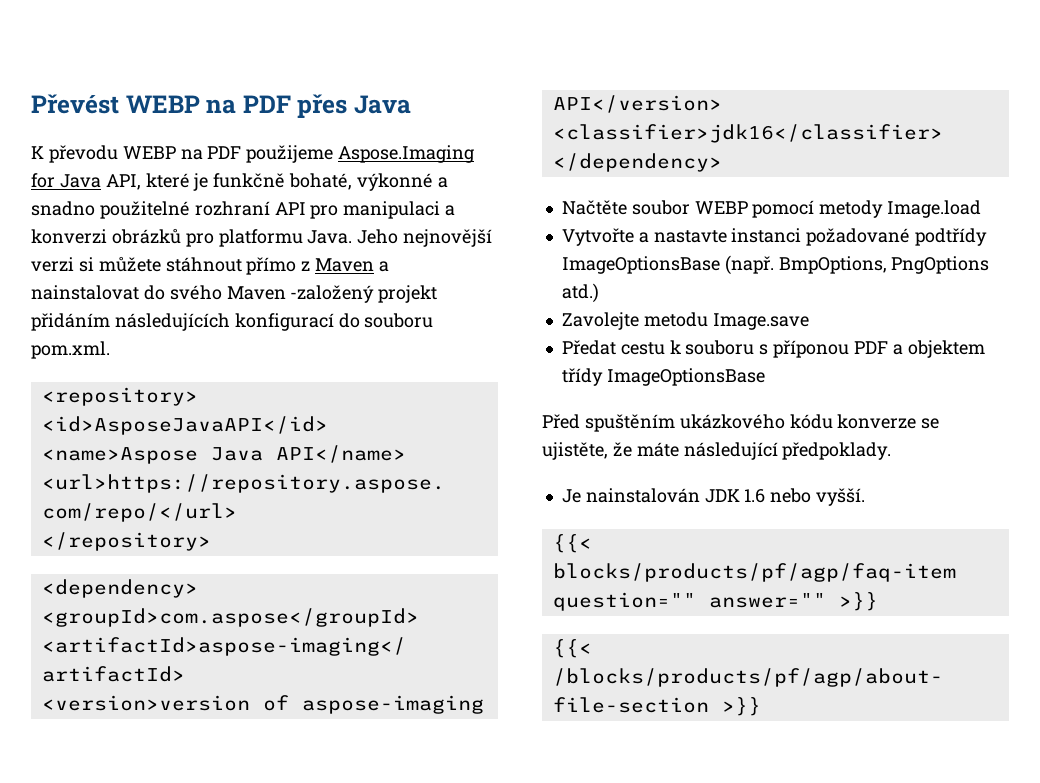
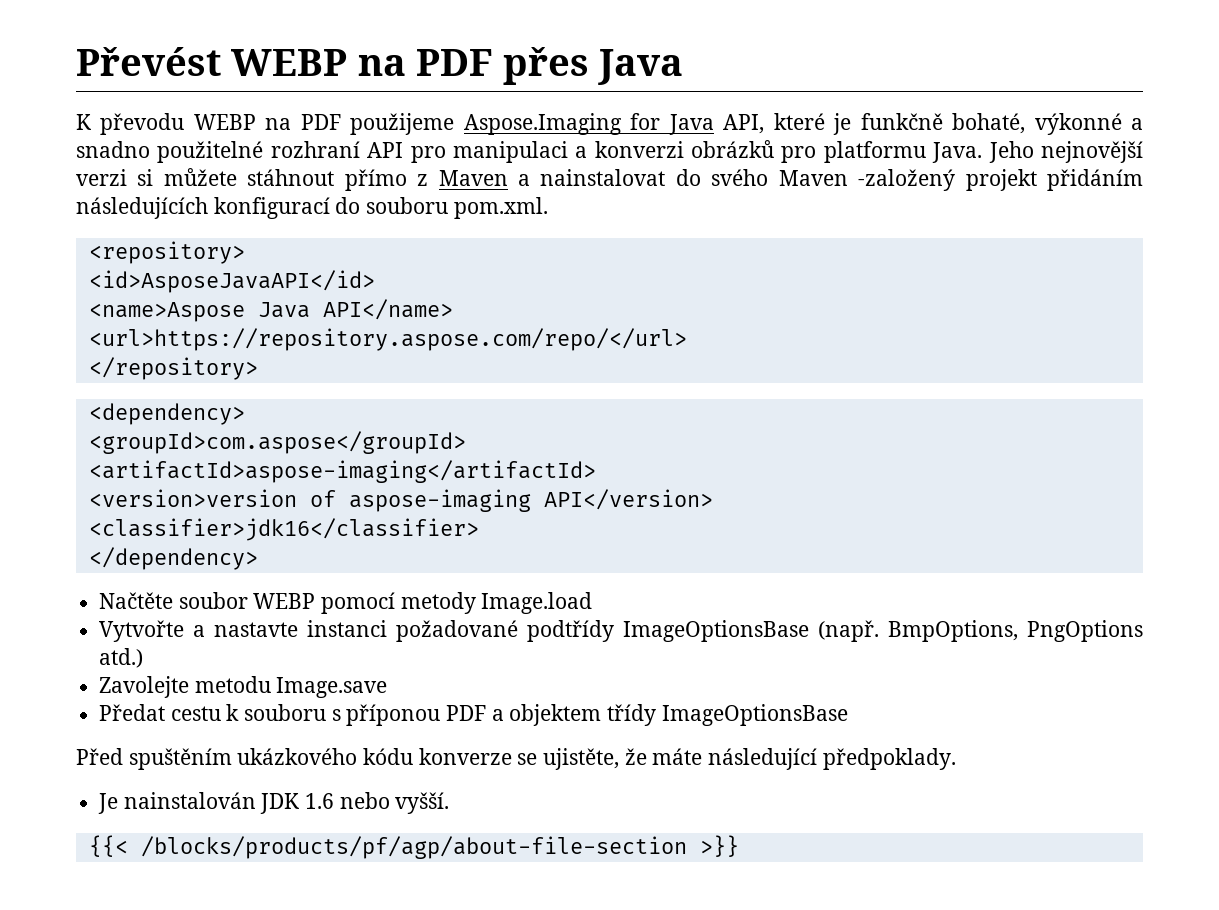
- {{< blocks/products/pf/agp/faq-item question="" answer="" >}}

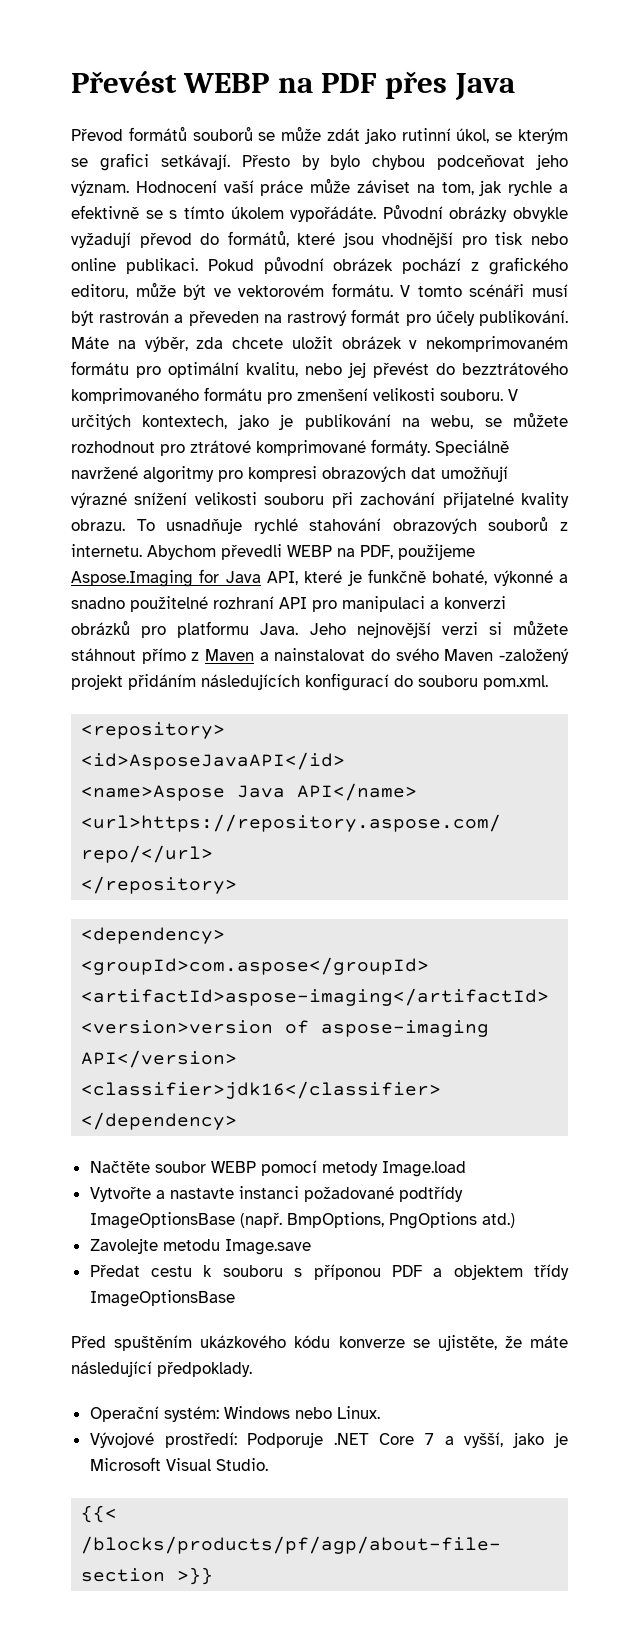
- K převodu WEBP na PDF použijeme Aspose.Imaging for Java API, které je funkčně bohaté, výkonné a snadno použitelné rozhraní API pro manipulaci a konverzi obrázků pro platformu Java.
+ Převod formátů souborů se může zdát jako rutinní úkol, se kterým se grafici setkávají. Přesto by bylo chybou podceňovat jeho význam. Hodnocení vaší práce může záviset na tom, jak rychle a efektivně se s tímto úkolem vypořádáte. Původní obrázky obvykle vyžadují převod do formátů, které jsou vhodnější pro tisk nebo online publikaci. Pokud původní obrázek pochází z grafického editoru, může být ve vektorovém formátu. V tomto scénáři musí být rastrován a převeden na rastrový formát pro účely publikování. Máte na výběr, zda chcete uložit obrázek v nekomprimovaném formátu pro optimální kvalitu, nebo jej převést do bezztrátového komprimovaného formátu pro zmenšení velikosti souboru. V určitých kontextech, jako je publikování na webu, se můžete rozhodnout pro ztrátové komprimované formáty. Speciálně navržené algoritmy pro kompresi obrazových dat umožňují výrazné snížení velikosti souboru při zachování přijatelné kvality obrazu. To usnadňuje rychlé stahování obrazových souborů z internetu. Abychom převedli WEBP na PDF, použijeme Aspose.Imaging for Java API, které je funkčně bohaté, výkonné a snadno použitelné rozhraní API pro manipulaci a konverzi obrázků pro platformu Java.
- Je nainstalován JDK 1.6 nebo vyšší.
+ Operační systém: Windows nebo Linux.
+ Vývojové prostředí: Podporuje .NET Core 7 a vyšší, jako je Microsoft Visual Studio.

